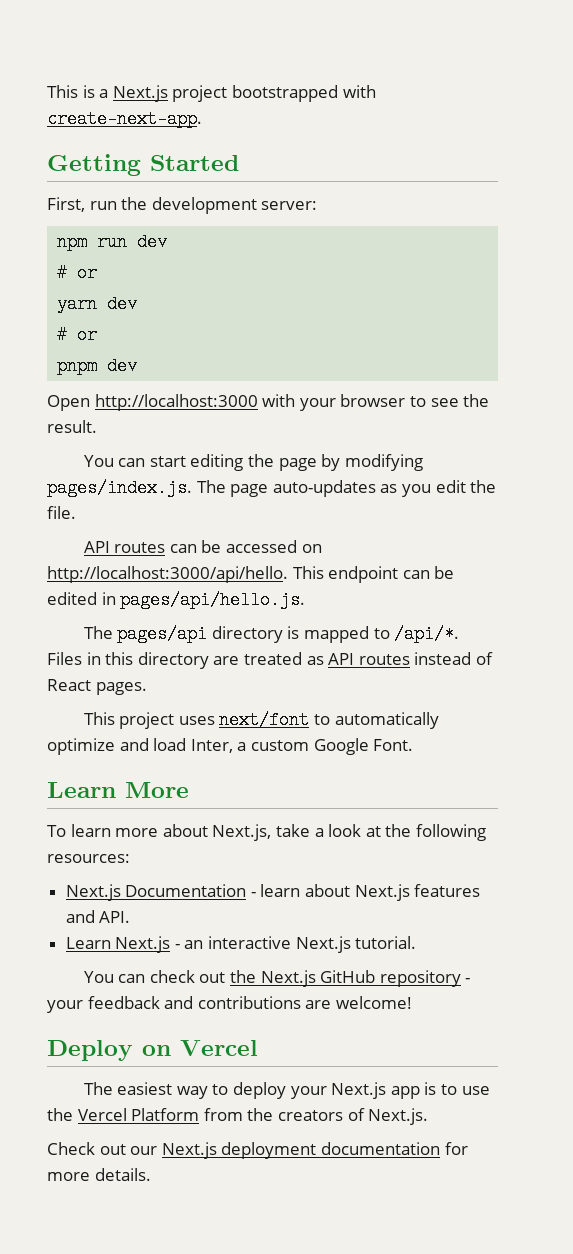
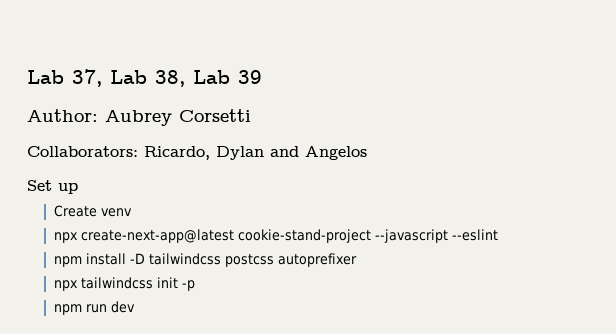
- This is a Next.js project bootstrapped with create-next-app.
- Getting Started
- First, run the development server:
+ Lab 37, Lab 38, Lab 39
+ Author: Aubrey Corsetti
+ Collaborators: Ricardo, Dylan and Angelos
+ Set up
+ Create venv
+ npx create-next-app@latest cookie-stand-project --javascript --eslint
+ npm install -D tailwindcss postcss autoprefixer
+ npx tailwindcss init -p
  npm run dev
- # or
- yarn dev
- # or
- pnpm dev
- Open http://localhost:3000 with your browser to see the result.
- You can start editing the page by modifying pages/index.js. The page auto-updates as you edit the file.
- API routes can be accessed on http://localhost:3000/api/hello. This endpoint can be edited in pages/api/hello.js.
- The pages/api directory is mapped to /api/*. Files in this directory are treated as API routes instead of React pages.
- This project uses next/font to automatically optimize and load Inter, a custom Google Font.
- Learn More
- To learn more about Next.js, take a look at the following resources:
- Next.js Documentation - learn about Next.js features and API.
- Learn Next.js - an interactive Next.js tutorial.
- You can check out the Next.js GitHub repository - your feedback and contributions are welcome!
- Deploy on Vercel
- The easiest way to deploy your Next.js app is to use the Vercel Platform from the creators of Next.js.
- Check out our Next.js deployment documentation for more details.

